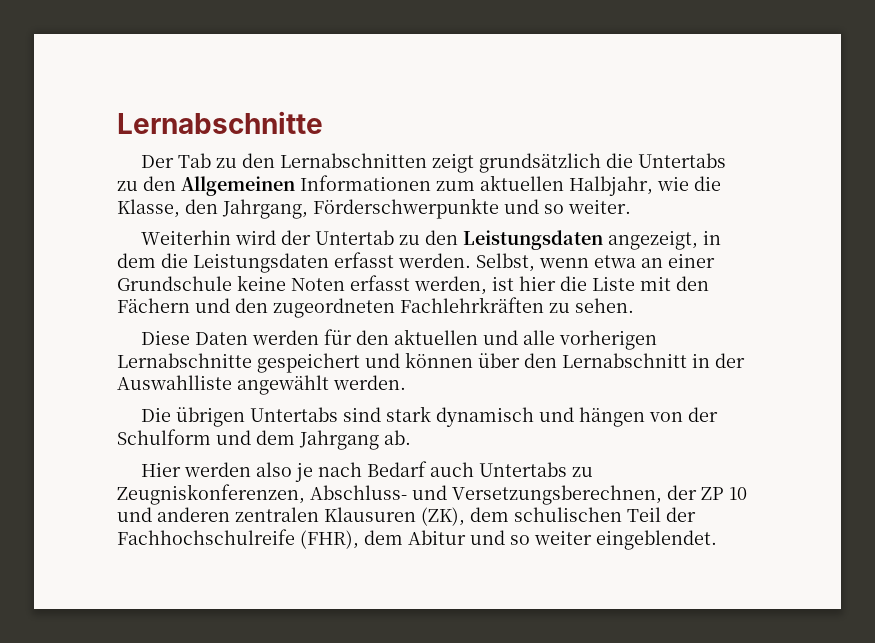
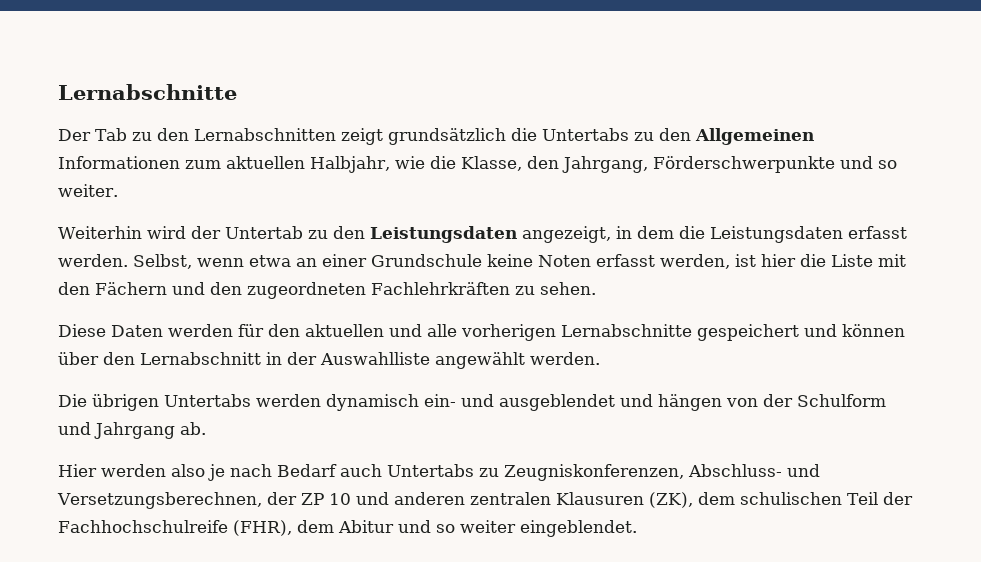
- Die übrigen Untertabs sind stark dynamisch und hängen von der Schulform und dem Jahrgang ab.
+ Die übrigen Untertabs werden dynamisch ein- und ausgeblendet und hängen von der Schulform und Jahrgang ab.

